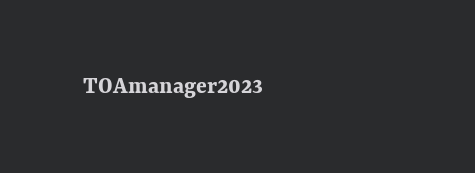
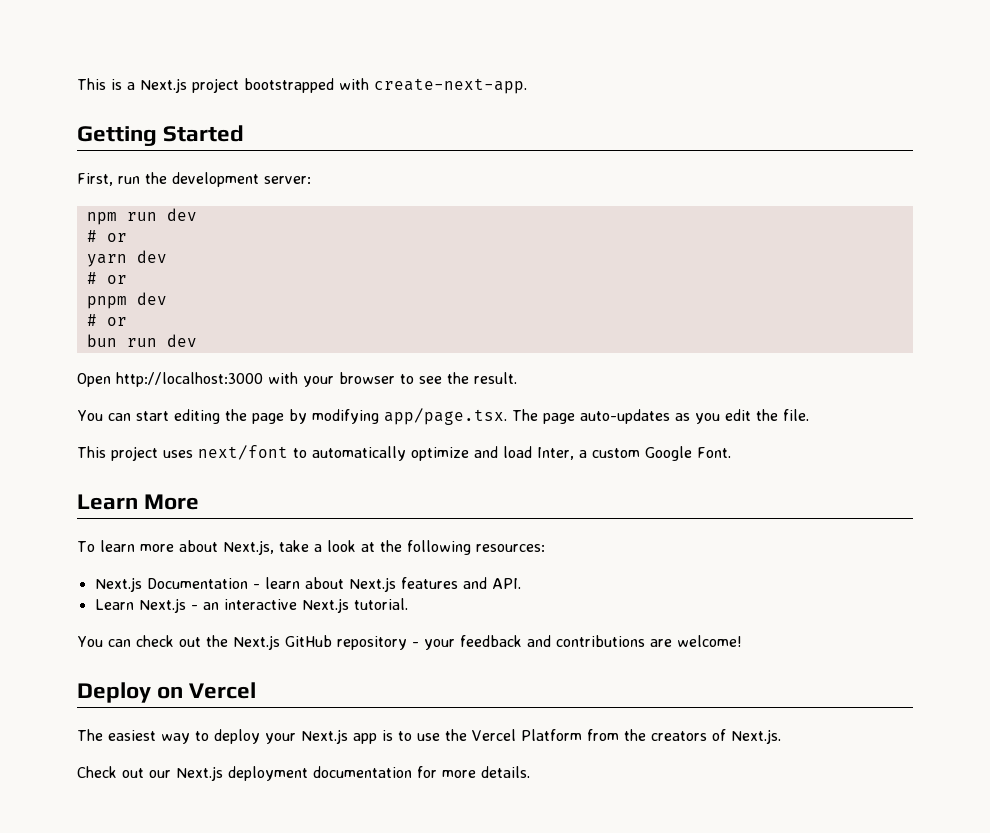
- TOAmanager2023
+ This is a Next.js project bootstrapped with create-next-app.
+ Getting Started
+ First, run the development server:
+ npm run dev
+ # or
+ yarn dev
+ # or
+ pnpm dev
+ # or
+ bun run dev
+ Open http://localhost:3000 with your browser to see the result.
+ You can start editing the page by modifying app/page.tsx. The page auto-updates as you edit the file.
+ This project uses next/font to automatically optimize and load Inter, a custom Google Font.
+ Learn More
+ To learn more about Next.js, take a look at the following resources:
+ Next.js Documentation - learn about Next.js features and API.
+ Learn Next.js - an interactive Next.js tutorial.
+ You can check out the Next.js GitHub repository - your feedback and contributions are welcome!
+ Deploy on Vercel
+ The easiest way to deploy your Next.js app is to use the Vercel Platform from the creators of Next.js.
+ Check out our Next.js deployment documentation for more details.

